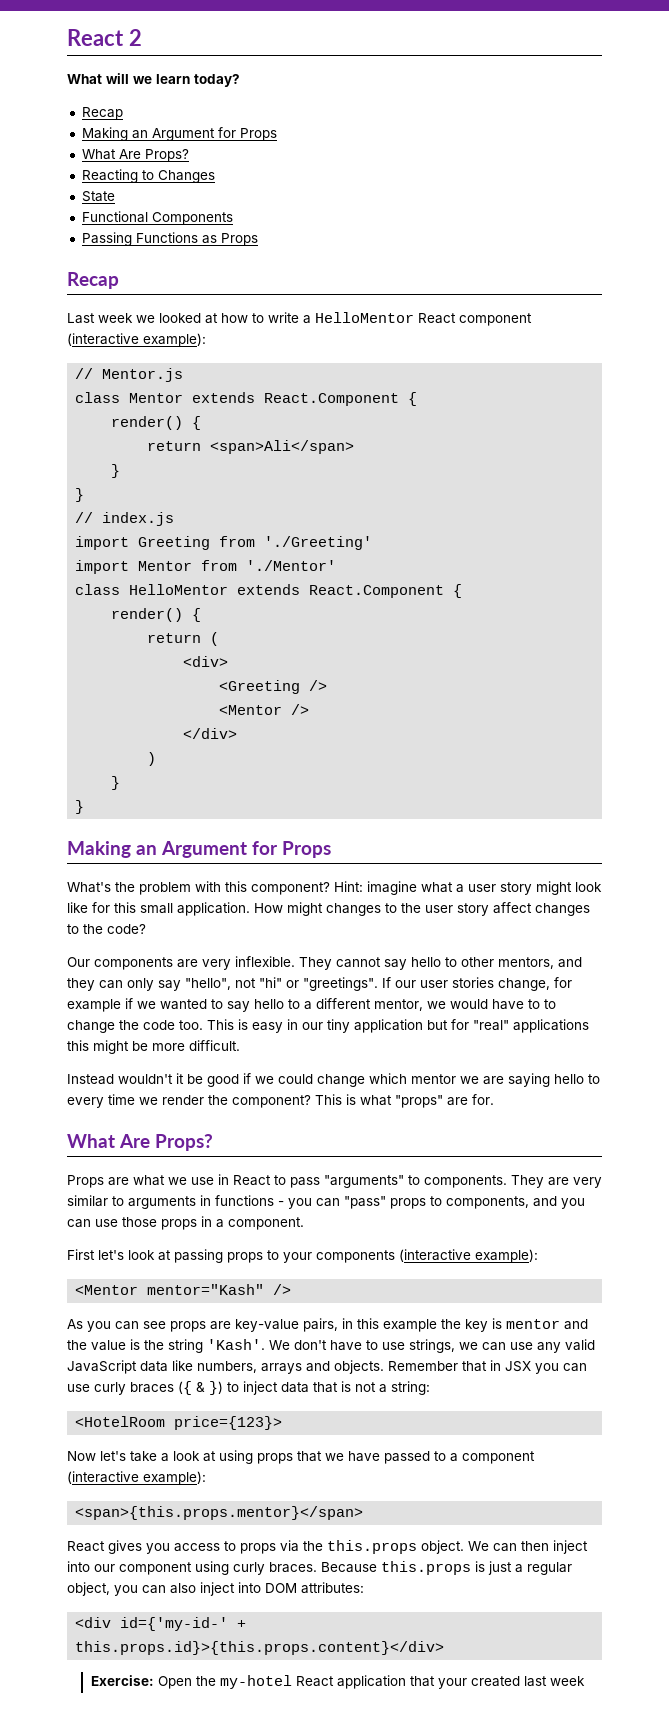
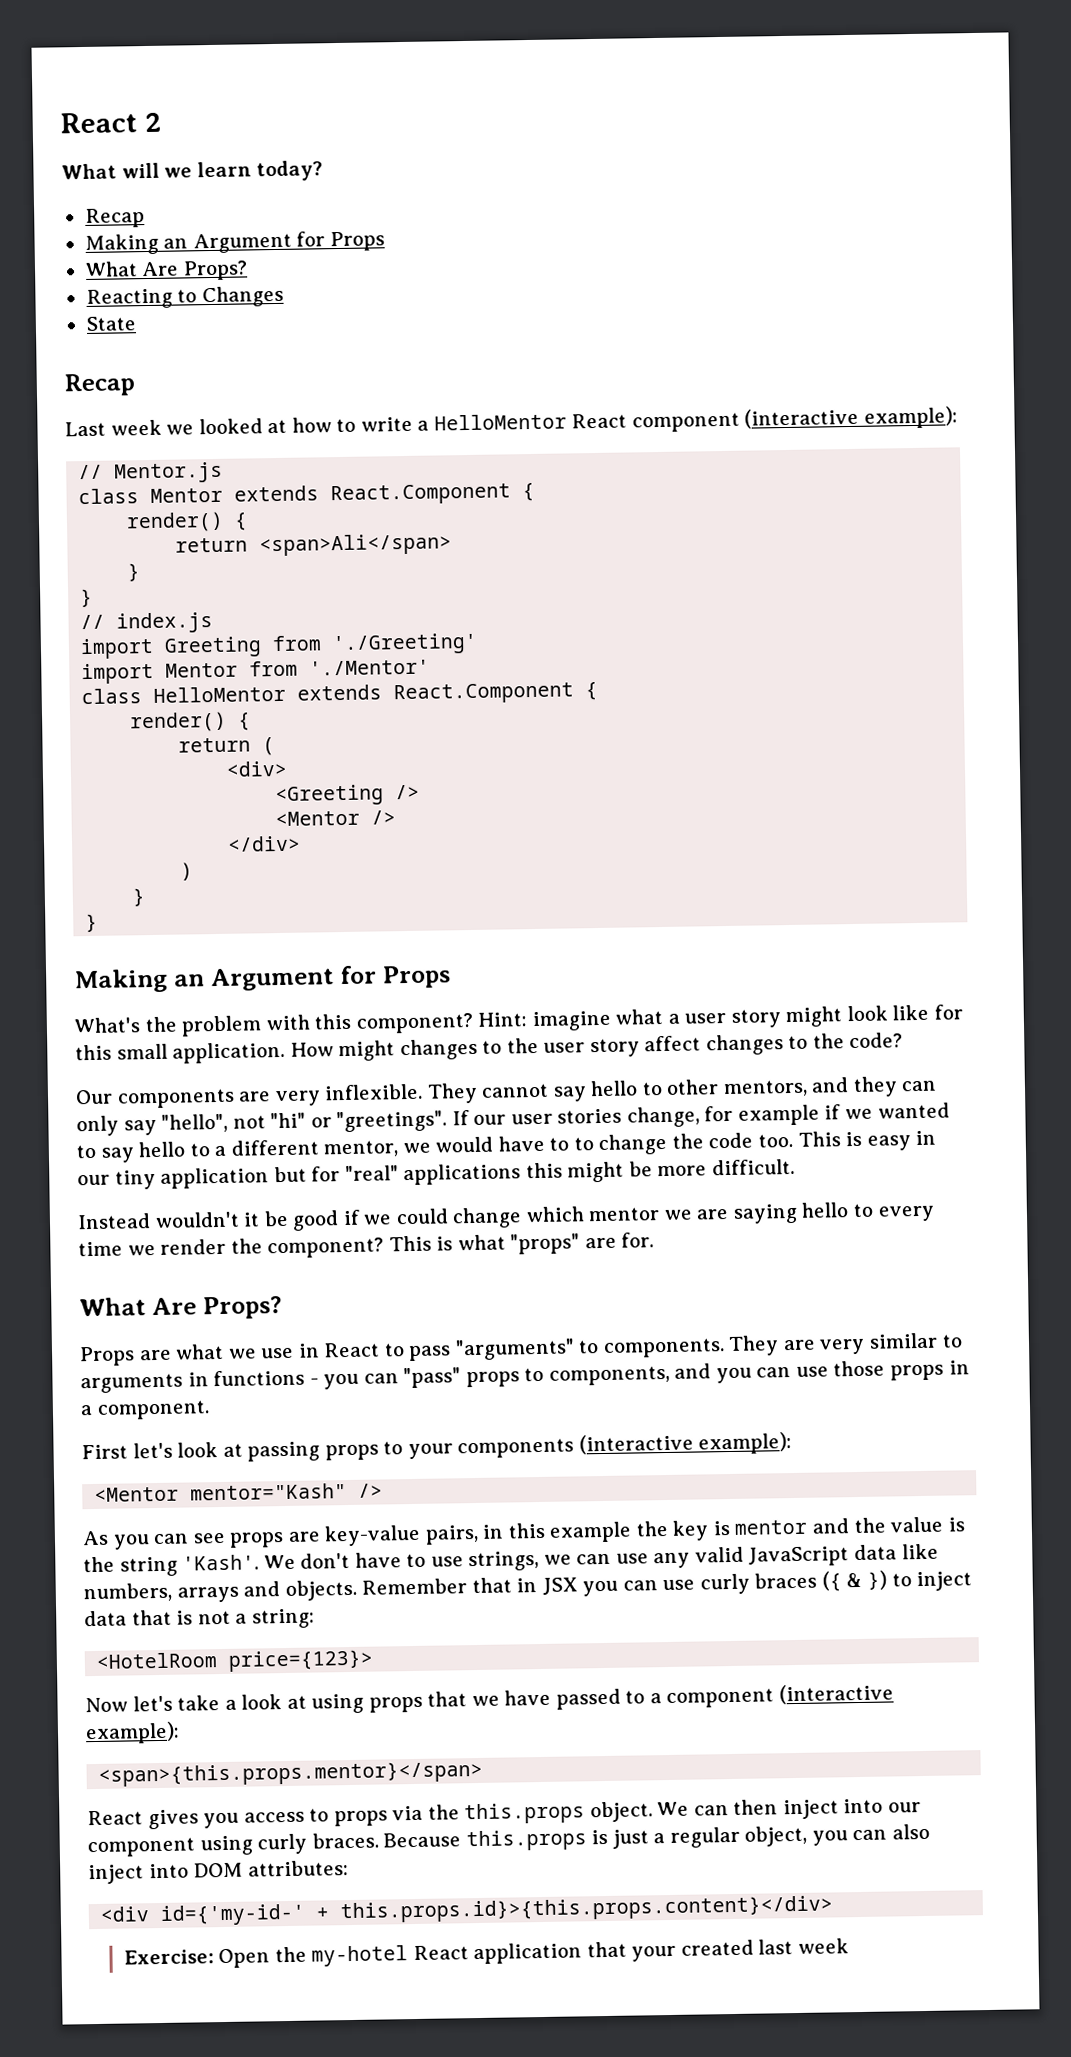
- Functional Components
- Passing Functions as Props

